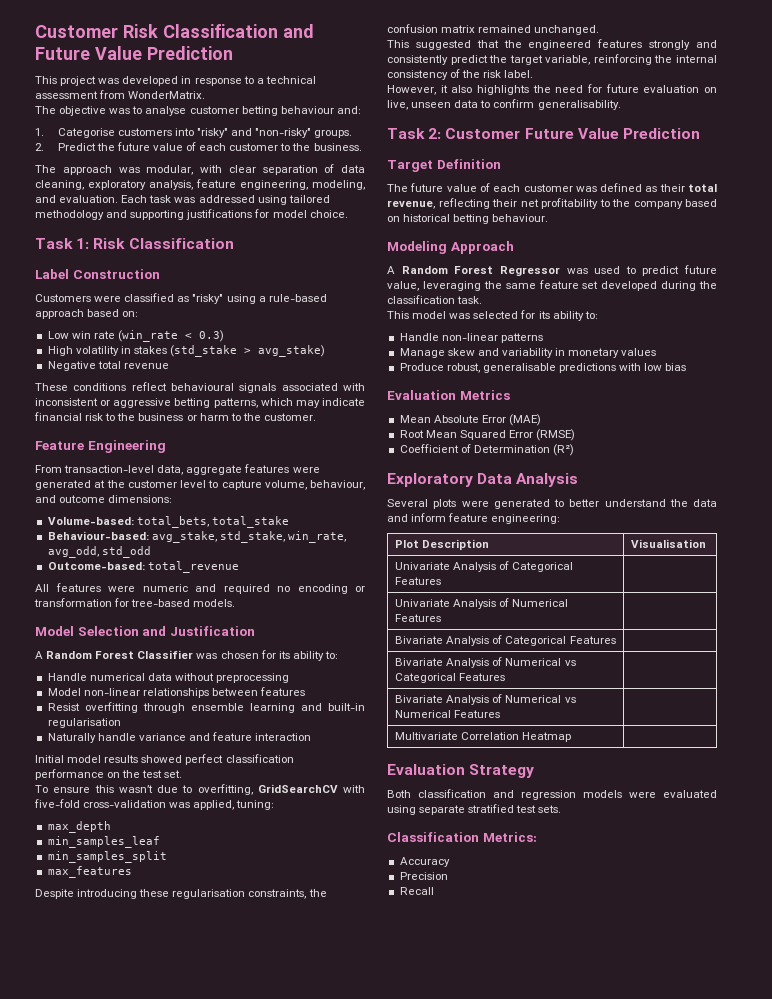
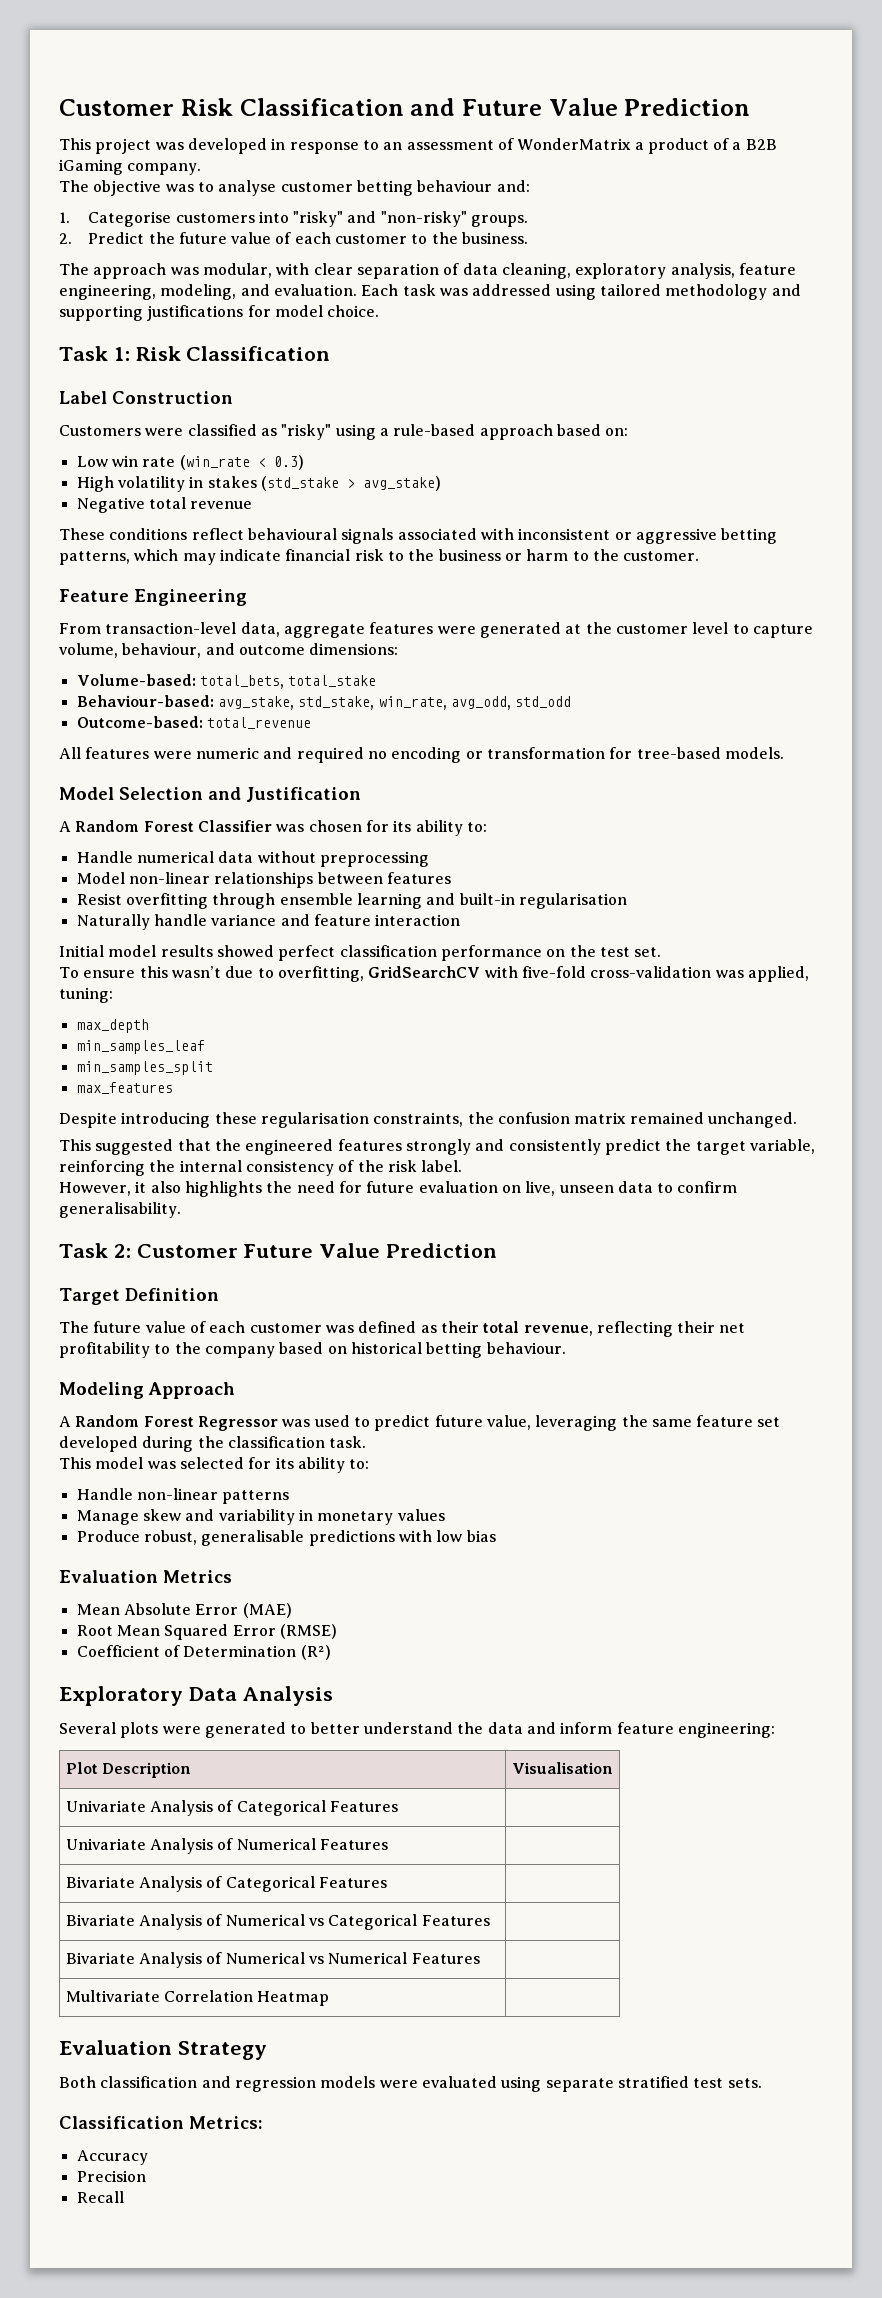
- This project was developed in response to a technical assessment from WonderMatrix.
+ This project was developed in response to an assessment of WonderMatrix a product of a B2B iGaming company.

